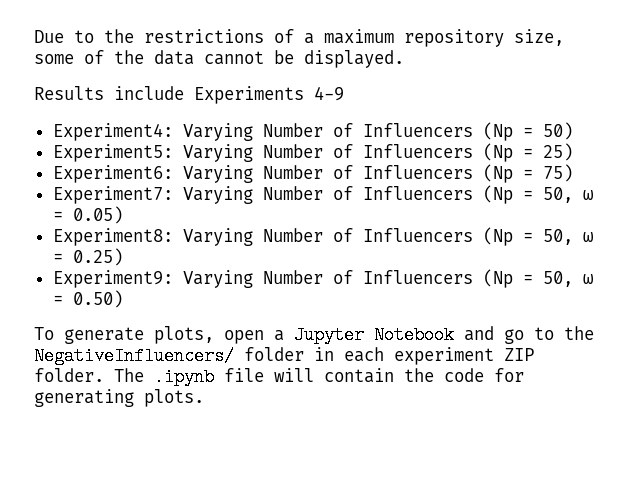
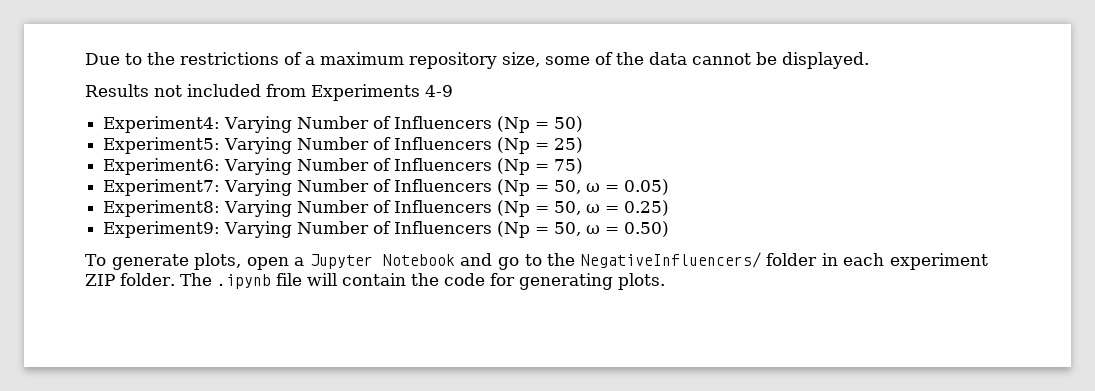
- Results include Experiments 4-9
+ Results not included from Experiments 4-9

